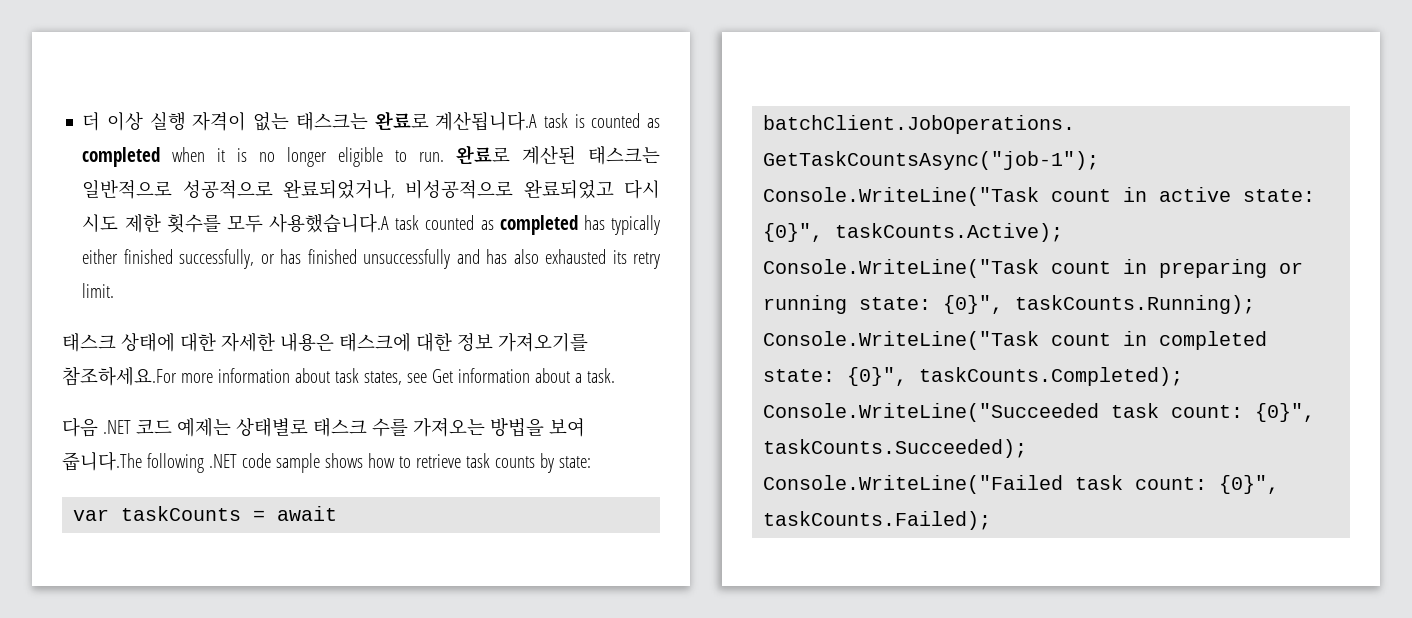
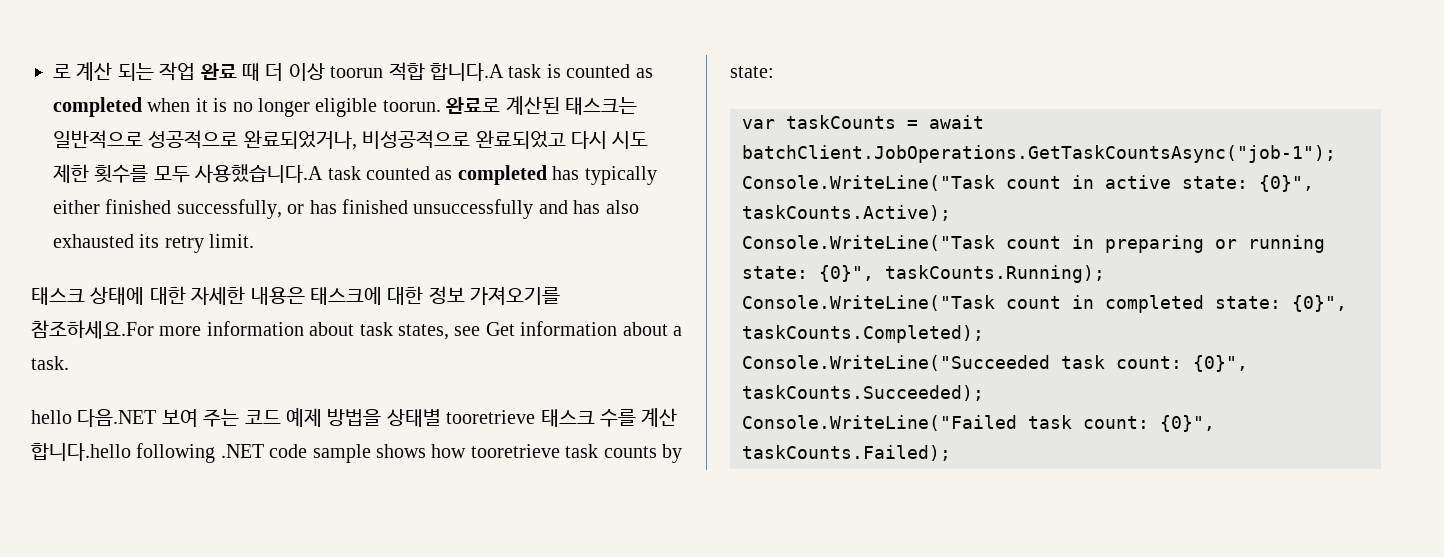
- 더 이상 실행 자격이 없는 태스크는 완료로 계산됩니다.A task is counted as completed when it is no longer eligible to run.
+ 로 계산 되는 작업 완료 때 더 이상 toorun 적합 합니다.A task is counted as completed when it is no longer eligible toorun.
- 다음 .NET 코드 예제는 상태별로 태스크 수를 가져오는 방법을 보여 줍니다.The following .NET code sample shows how to retrieve task counts by state:
+ hello 다음.NET 보여 주는 코드 예제 방법을 상태별 tooretrieve 태스크 수를 계산 합니다.hello following .NET code sample shows how tooretrieve task counts by state:

